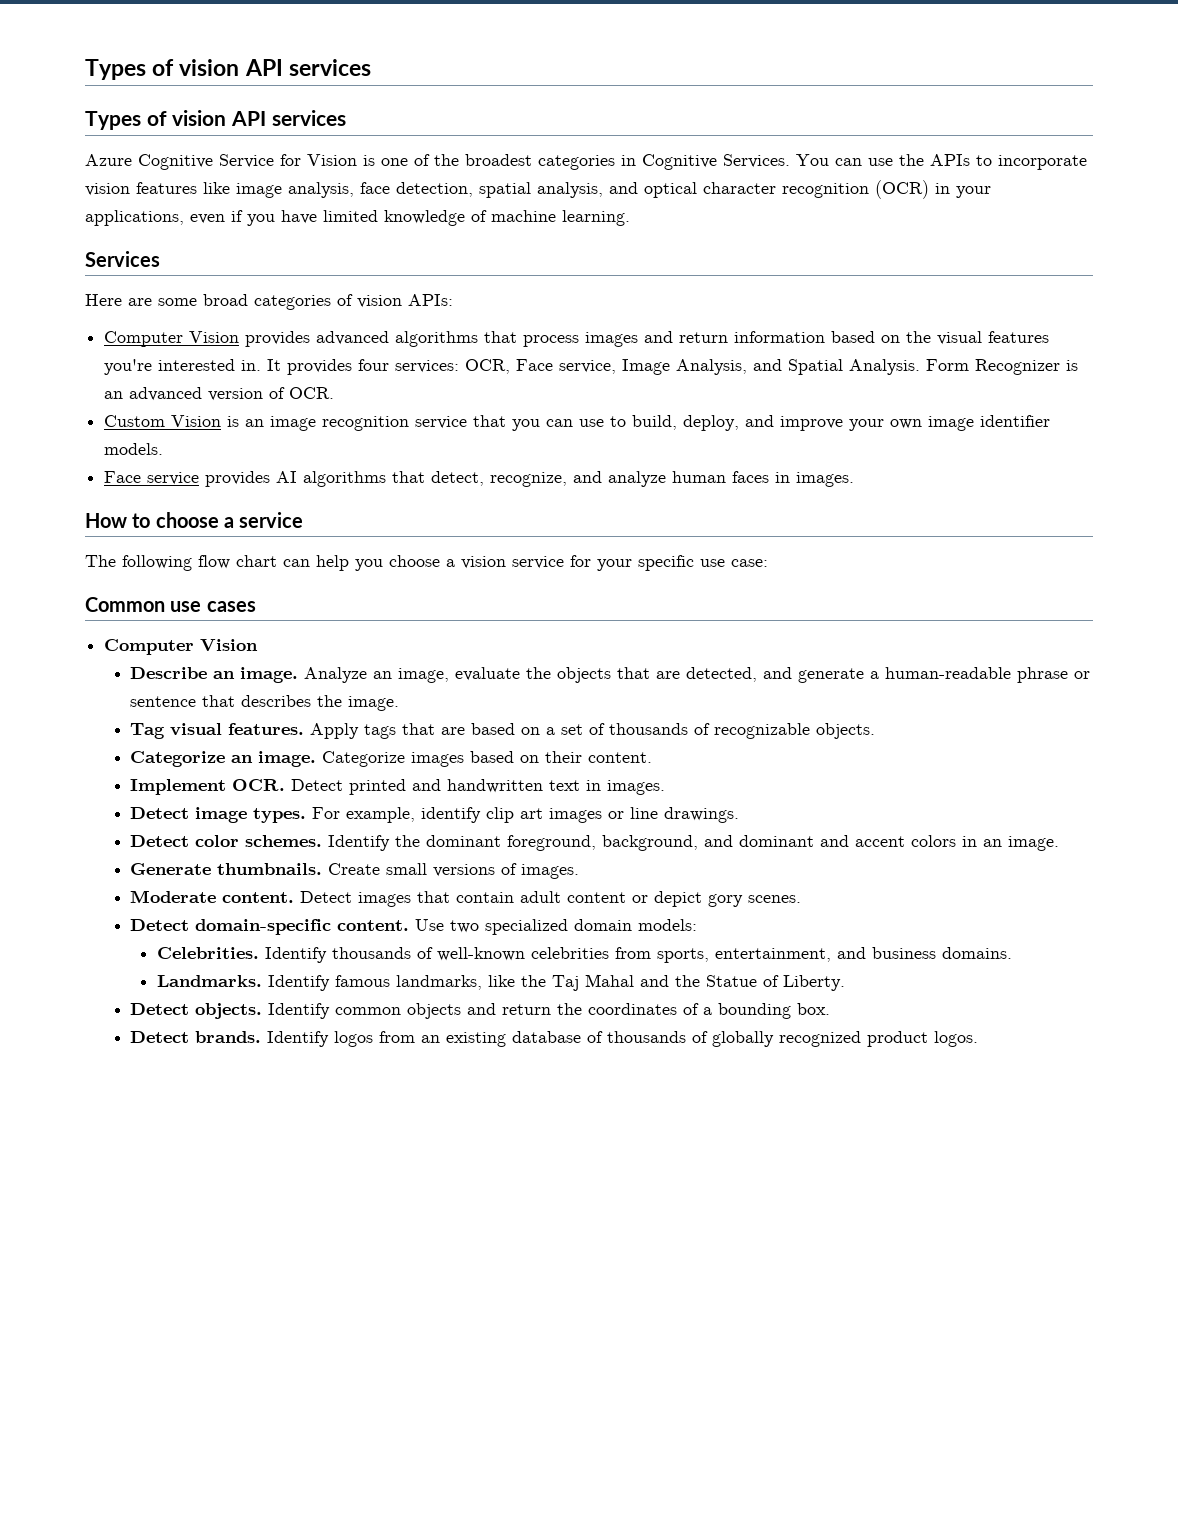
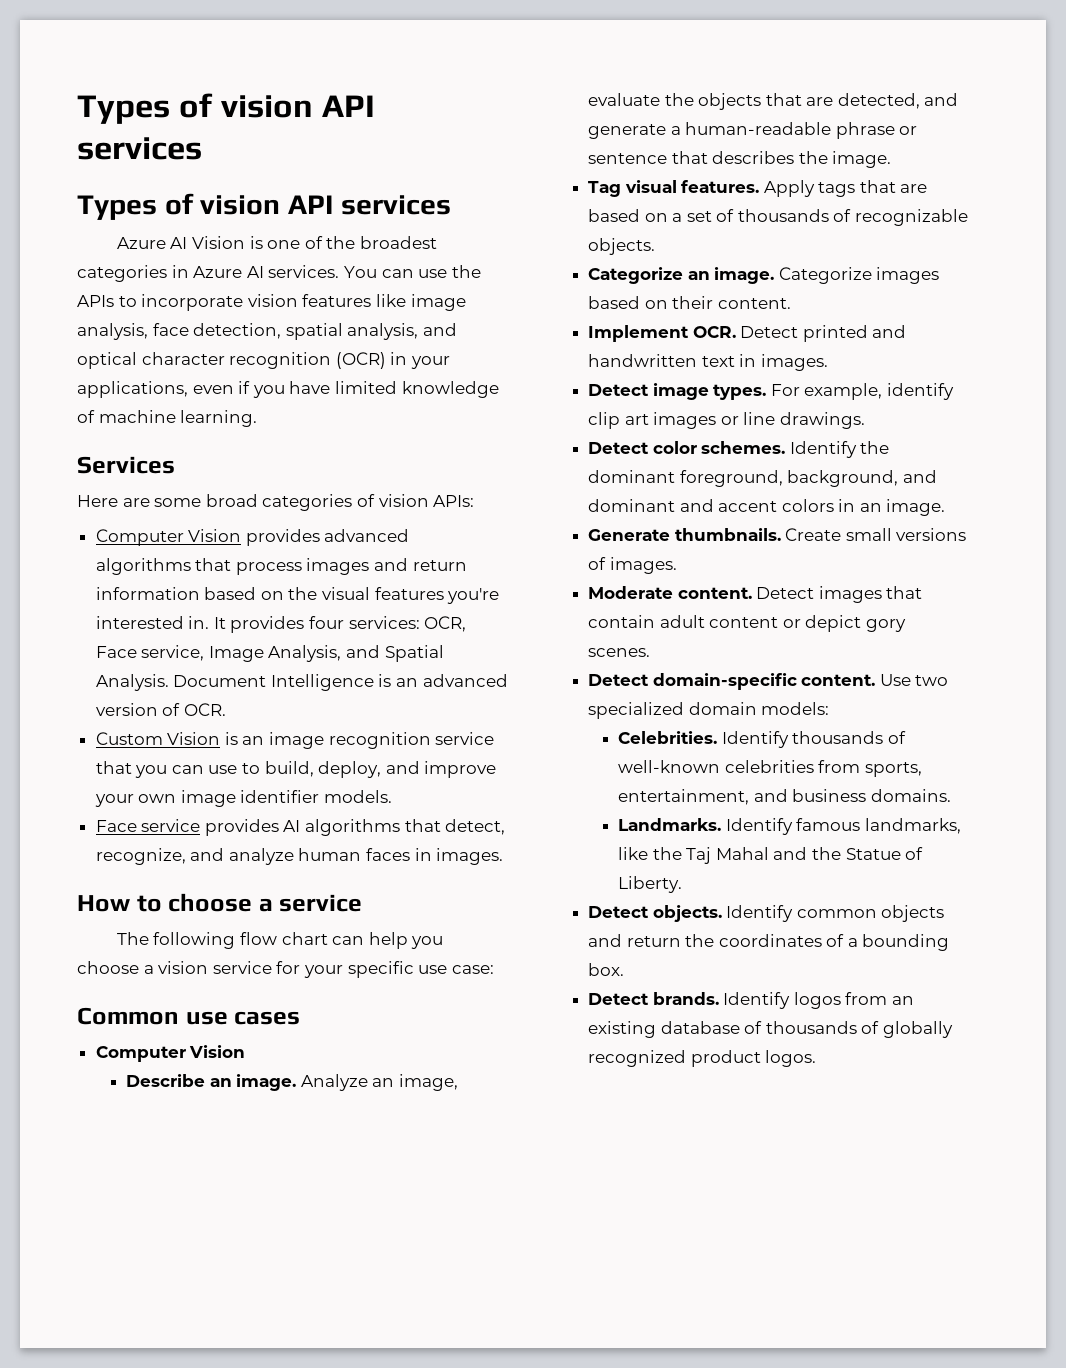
- Azure Cognitive Service for Vision is one of the broadest categories in Cognitive Services.
+ Azure AI Vision is one of the broadest categories in Azure AI services.
- Form Recognizer is an advanced version of OCR.
+ Document Intelligence is an advanced version of OCR.

